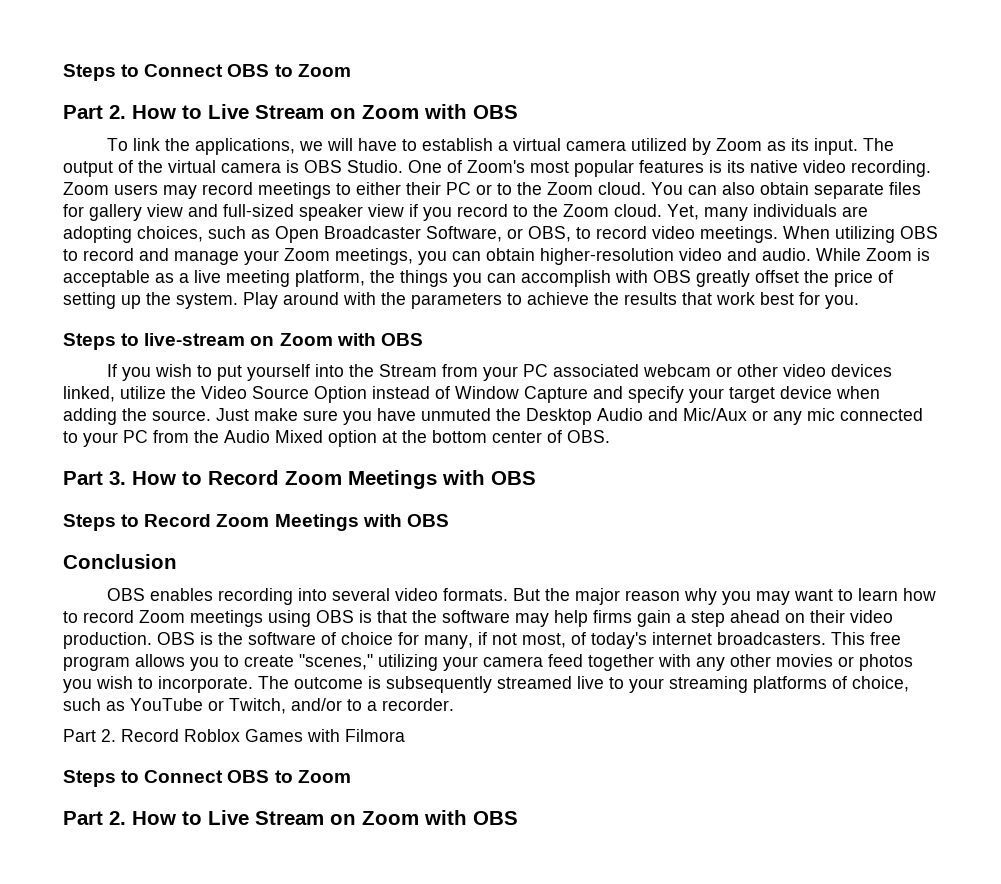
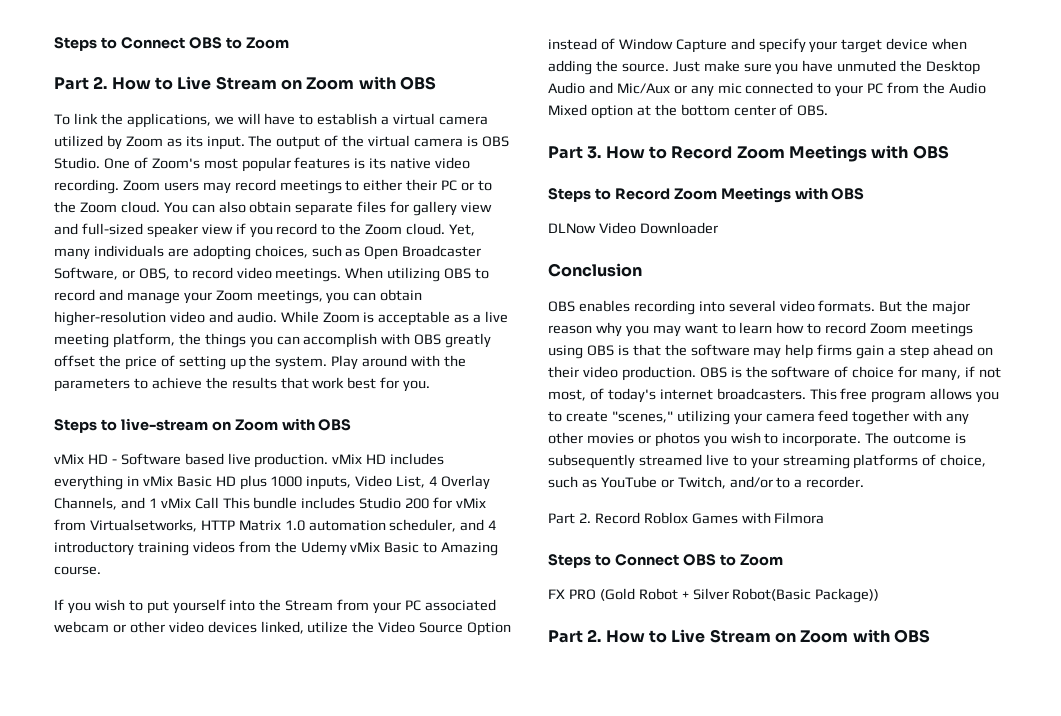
+ vMix HD - Software based live production. vMix HD includes everything in vMix Basic HD plus 1000 inputs, Video List, 4 Overlay Channels, and 1 vMix Call This bundle includes Studio 200 for vMix from Virtualsetworks, HTTP Matrix 1.0 automation scheduler, and 4 introductory training videos from the Udemy vMix Basic to Amazing course.
+ DLNow Video Downloader
+ FX PRO (Gold Robot + Silver Robot(Basic Package))

